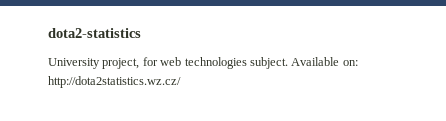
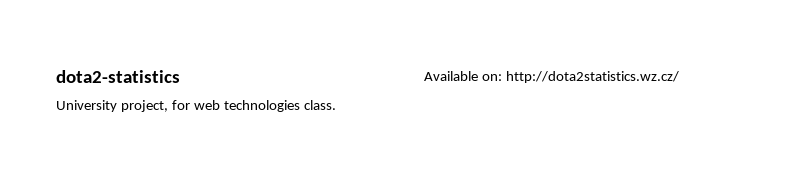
- University project, for web technologies subject.
+ University project, for web technologies class.

